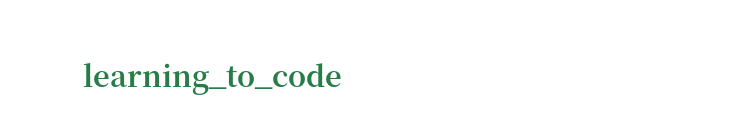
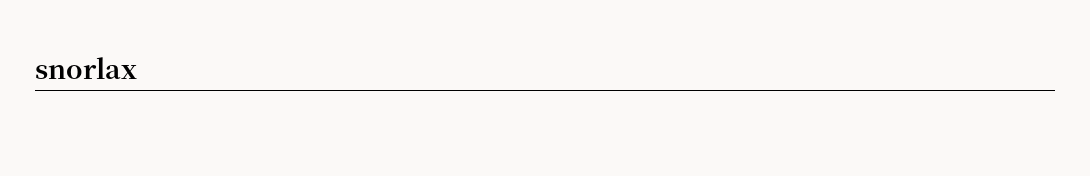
- learning_to_code
+ snorlax

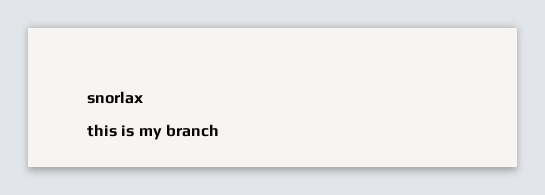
+ this is my branch

